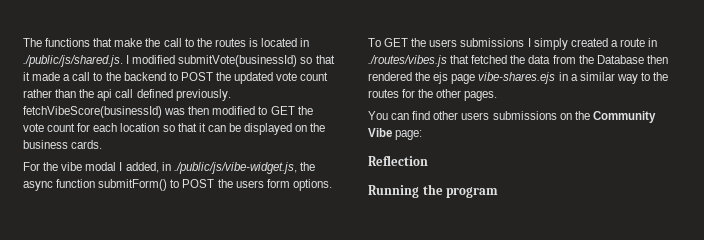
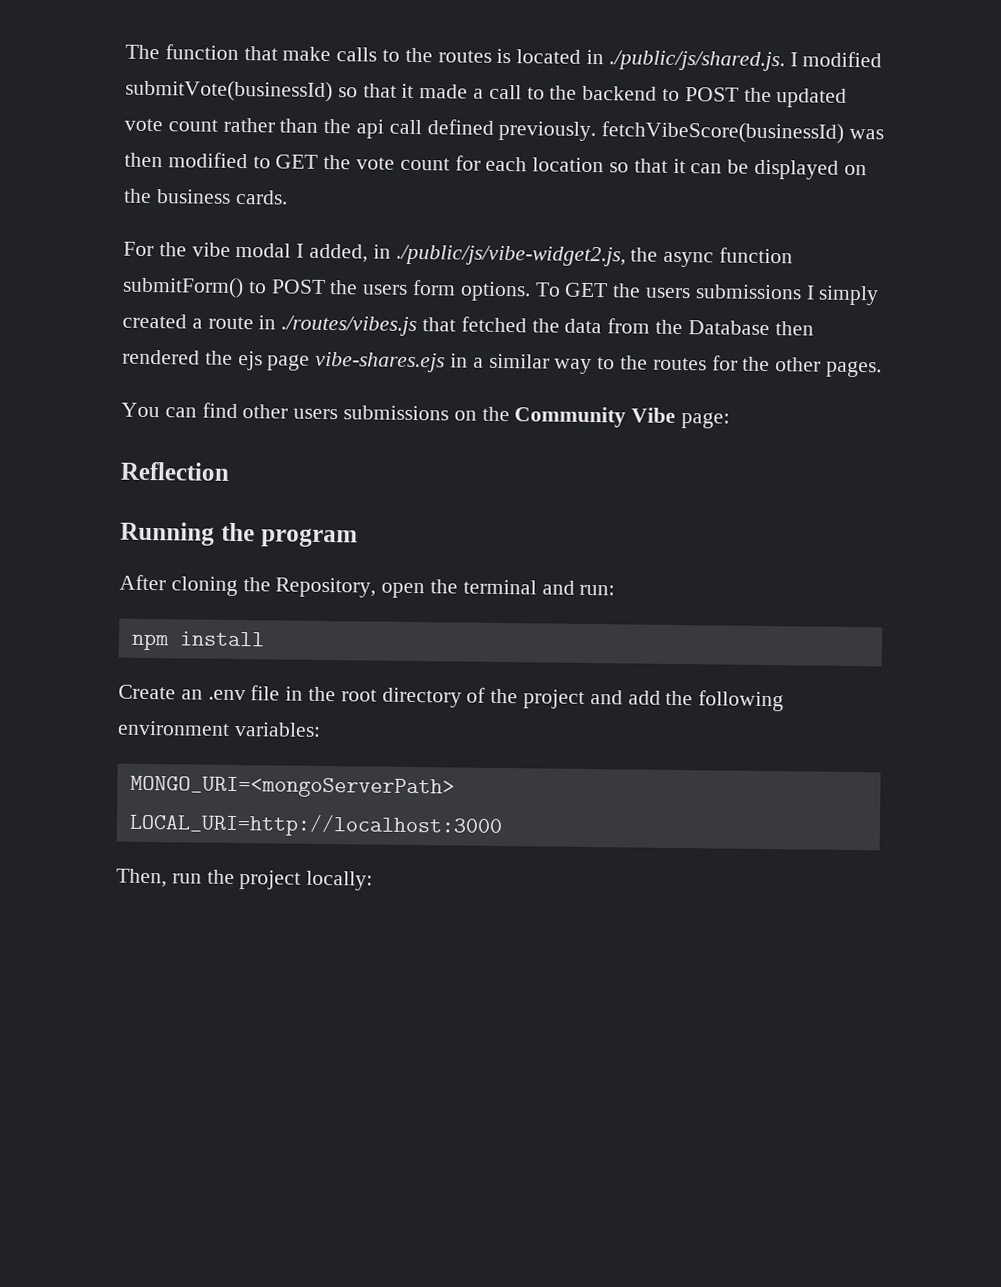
- The functions that make the call to the routes is located in ./public/js/shared.js. I modified submitVote(businessId) so that it made a call to the backend to POST the updated vote count rather than the api call defined previously. fetchVibeScore(businessId) was then modified to GET the vote count for each location so that it can be displayed on the business cards.
+ The function that make calls to the routes is located in ./public/js/shared.js. I modified submitVote(businessId) so that it made a call to the backend to POST the updated vote count rather than the api call defined previously. fetchVibeScore(businessId) was then modified to GET the vote count for each location so that it can be displayed on the business cards.
- For the vibe modal I added, in ./public/js/vibe-widget.js, the async function submitForm() to POST the users form options.
+ For the vibe modal I added, in ./public/js/vibe-widget2.js, the async function submitForm() to POST the users form options.
+ After cloning the Repository, open the terminal and run:
+ npm install
+ Create an .env file in the root directory of the project and add the following environment variables:
+ MONGO_URI=<mongoServerPath>
+ LOCAL_URI=http://localhost:3000
+ Then, run the project locally:

